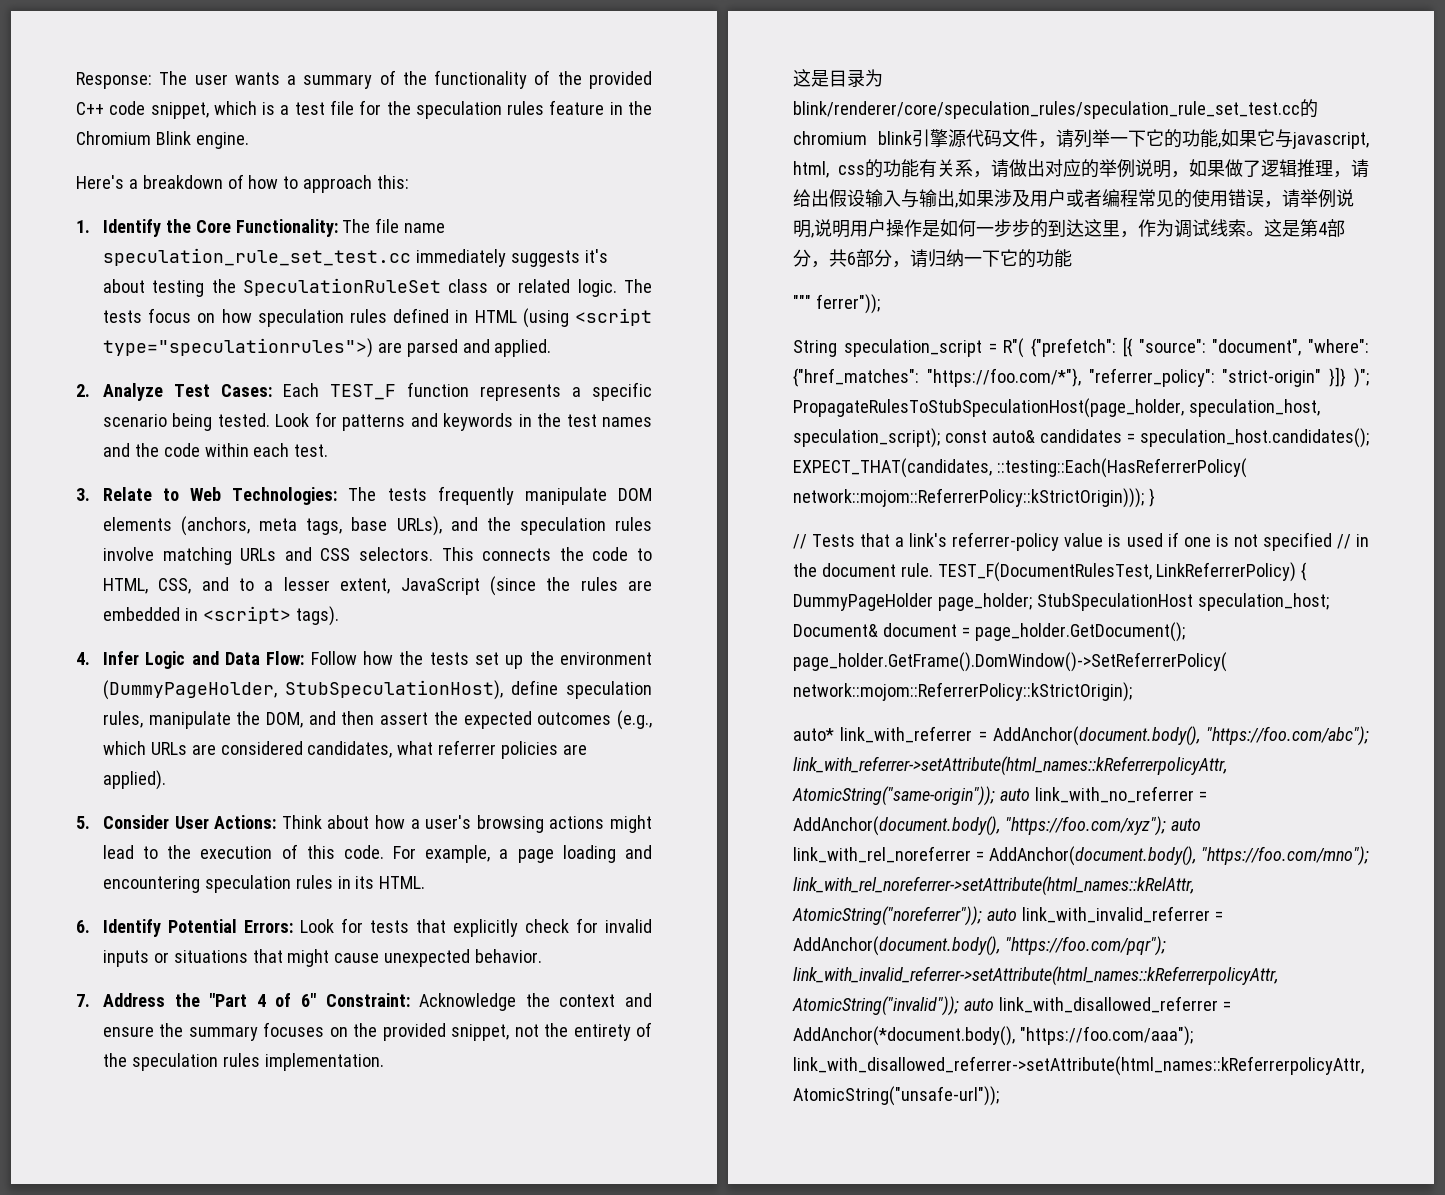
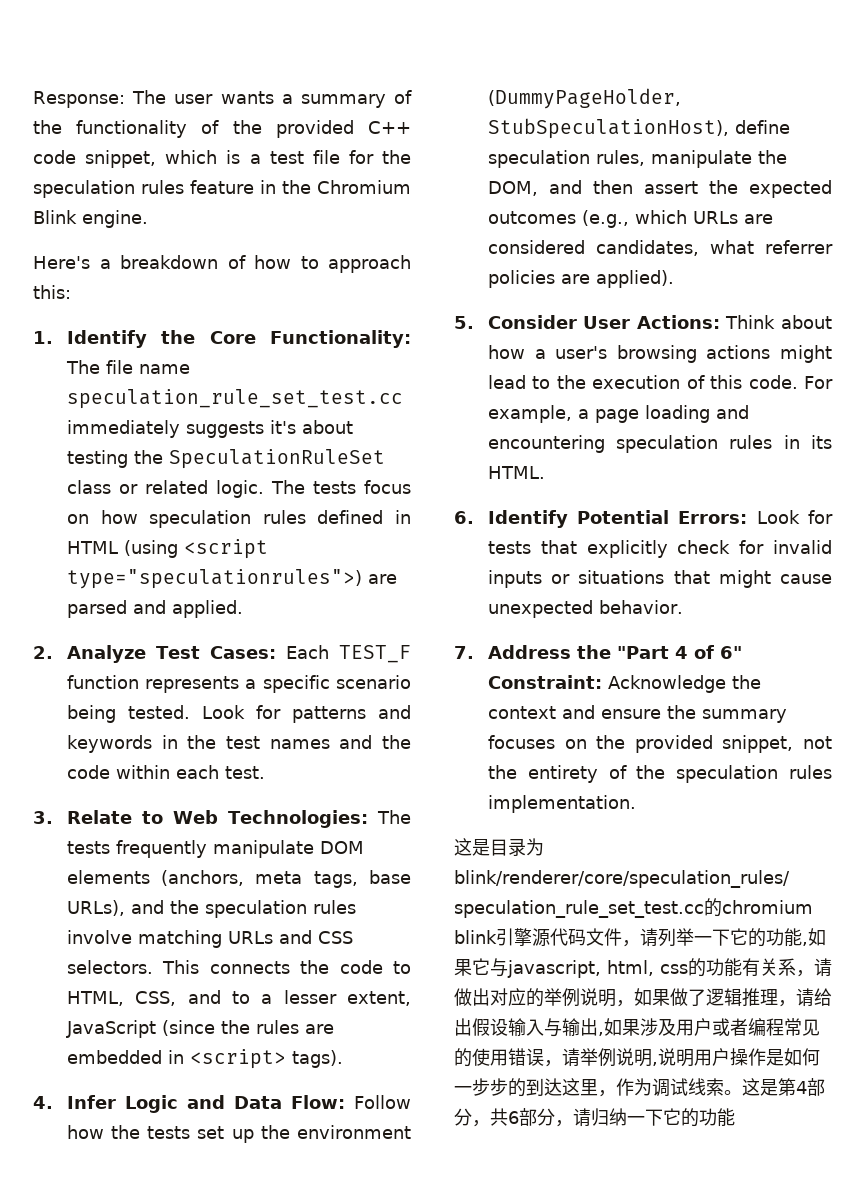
- """ ferrer"));
- String speculation_script = R"( {"prefetch": [{ "source": "document", "where": {"href_matches": "https://foo.com/*"}, "referrer_policy": "strict-origin" }]} )"; PropagateRulesToStubSpeculationHost(page_holder, speculation_host, speculation_script); const auto& candidates = speculation_host.candidates(); EXPECT_THAT(candidates, ::testing::Each(HasReferrerPolicy( network::mojom::ReferrerPolicy::kStrictOrigin))); }
- // Tests that a link's referrer-policy value is used if one is not specified // in the document rule. TEST_F(DocumentRulesTest, LinkReferrerPolicy) { DummyPageHolder page_holder; StubSpeculationHost speculation_host; Document& document = page_holder.GetDocument(); page_holder.GetFrame().DomWindow()->SetReferrerPolicy( network::mojom::ReferrerPolicy::kStrictOrigin);
- auto* link_with_referrer = AddAnchor(document.body(), "https://foo.com/abc"); link_with_referrer->setAttribute(html_names::kReferrerpolicyAttr, AtomicString("same-origin")); auto link_with_no_referrer = AddAnchor(document.body(), "https://foo.com/xyz"); auto link_with_rel_noreferrer = AddAnchor(document.body(), "https://foo.com/mno"); link_with_rel_noreferrer->setAttribute(html_names::kRelAttr, AtomicString("noreferrer")); auto link_with_invalid_referrer = AddAnchor(document.body(), "https://foo.com/pqr"); link_with_invalid_referrer->setAttribute(html_names::kReferrerpolicyAttr, AtomicString("invalid")); auto link_with_disallowed_referrer = AddAnchor(*document.body(), "https://foo.com/aaa"); link_with_disallowed_referrer->setAttribute(html_names::kReferrerpolicyAttr, AtomicString("unsafe-url"));

